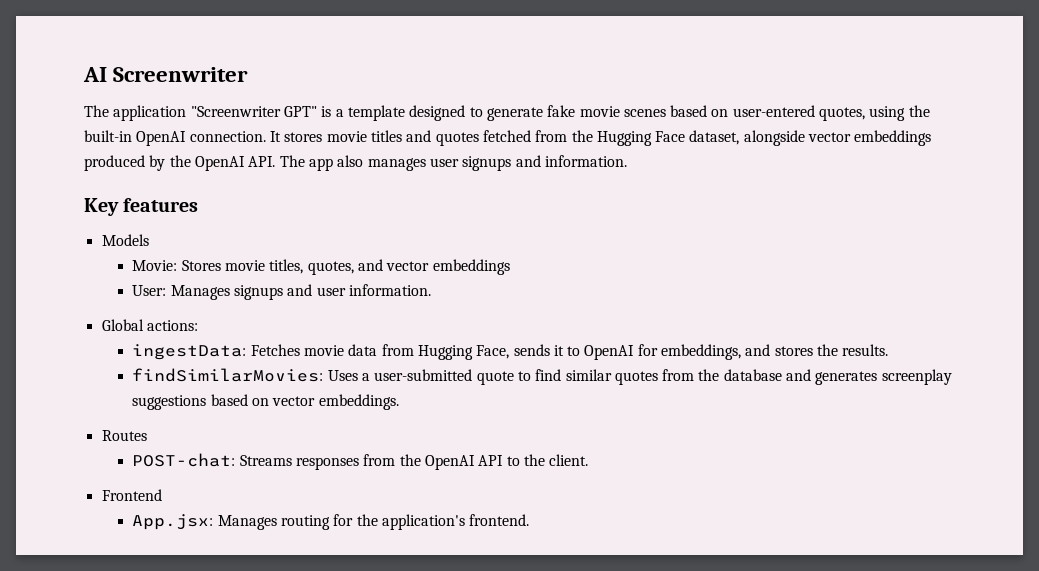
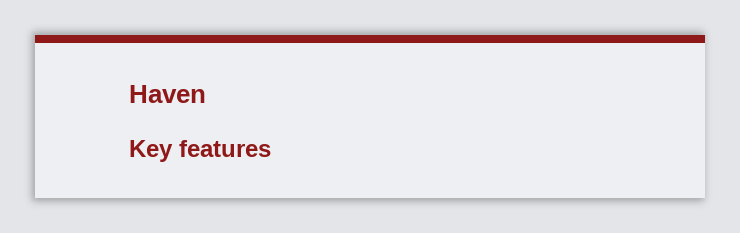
- AI Screenwriter
- The application "Screenwriter GPT" is a template designed to generate fake movie scenes based on user-entered quotes, using the built-in OpenAI connection. It stores movie titles and quotes fetched from the Hugging Face dataset, alongside vector embeddings produced by the OpenAI API. The app also manages user signups and information.
+ Haven
  Key features
- Models
- Movie: Stores movie titles, quotes, and vector embeddings
- User: Manages signups and user information.
- Global actions:
- ingestData: Fetches movie data from Hugging Face, sends it to OpenAI for embeddings, and stores the results.
- findSimilarMovies: Uses a user-submitted quote to find similar quotes from the database and generates screenplay suggestions based on vector embeddings.
- Routes
- POST-chat: Streams responses from the OpenAI API to the client.
- Frontend
- App.jsx: Manages routing for the application's frontend.

